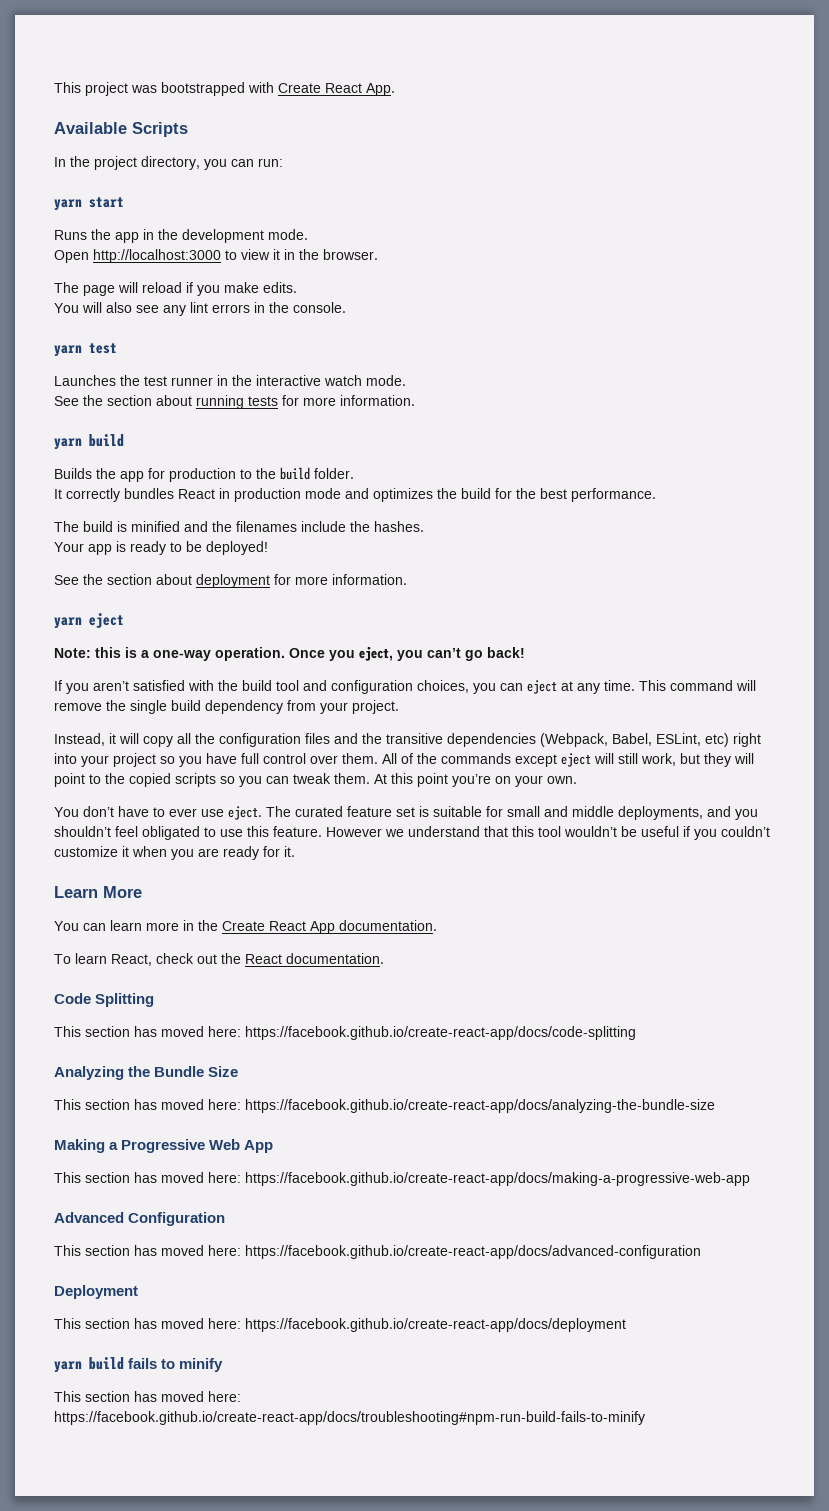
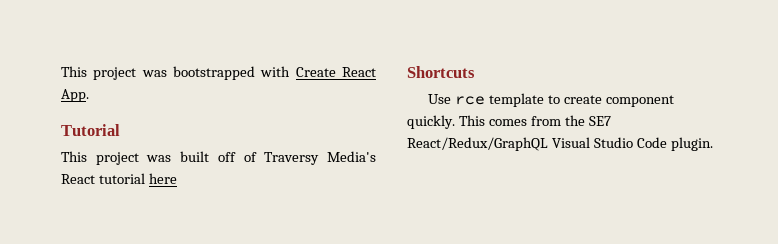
- Available Scripts
- In the project directory, you can run:
- yarn start
- Runs the app in the development mode.
- Open http://localhost:3000 to view it in the browser.
- The page will reload if you make edits.
- You will also see any lint errors in the console.
- yarn test
- Launches the test runner in the interactive watch mode.
- See the section about running tests for more information.
- yarn build
- Builds the app for production to the build folder.
- It correctly bundles React in production mode and optimizes the build for the best performance.
- The build is minified and the filenames include the hashes.
- Your app is ready to be deployed!
- See the section about deployment for more information.
- yarn eject
- Note: this is a one-way operation. Once you eject, you can’t go back!
- If you aren’t satisfied with the build tool and configuration choices, you can eject at any time. This command will remove the single build dependency from your project.
- Instead, it will copy all the configuration files and the transitive dependencies (Webpack, Babel, ESLint, etc) right into your project so you have full control over them. All of the commands except eject will still work, but they will point to the copied scripts so you can tweak them. At this point you’re on your own.
- You don’t have to ever use eject. The curated feature set is suitable for small and middle deployments, and you shouldn’t feel obligated to use this feature. However we understand that this tool wouldn’t be useful if you couldn’t customize it when you are ready for it.
- Learn More
- You can learn more in the Create React App documentation.
- To learn React, check out the React documentation.
- Code Splitting
- This section has moved here: https://facebook.github.io/create-react-app/docs/code-splitting
- Analyzing the Bundle Size
- This section has moved here: https://facebook.github.io/create-react-app/docs/analyzing-the-bundle-size
- Making a Progressive Web App
- This section has moved here: https://facebook.github.io/create-react-app/docs/making-a-progressive-web-app
- Advanced Configuration
- This section has moved here: https://facebook.github.io/create-react-app/docs/advanced-configuration
- Deployment
- This section has moved here: https://facebook.github.io/create-react-app/docs/deployment
- yarn build fails to minify
- This section has moved here: https://facebook.github.io/create-react-app/docs/troubleshooting#npm-run-build-fails-to-minify
+ Tutorial
+ This project was built off of Traversy Media's React tutorial here
+ Shortcuts
+ Use rce template to create component quickly. This comes from the SE7 React/Redux/GraphQL Visual Studio Code plugin.

